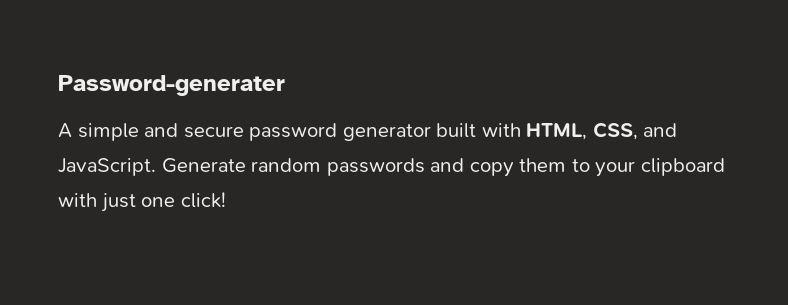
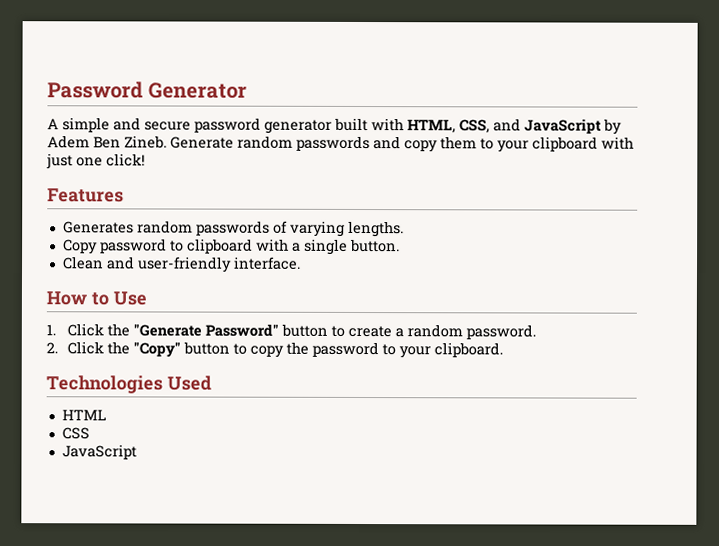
- Password-generater
+ Password Generator
- A simple and secure password generator built with HTML, CSS, and JavaScript.
+ A simple and secure password generator built with HTML, CSS, and JavaScript by Adem Ben Zineb.
+ Features
+ Generates random passwords of varying lengths.
+ Copy password to clipboard with a single button.
+ Clean and user-friendly interface.
+ How to Use
+ 1. Click the "Generate Password" button to create a random password.
+ 2. Click the "Copy" button to copy the password to your clipboard.
+ Technologies Used
+ HTML
+ CSS
+ JavaScript

